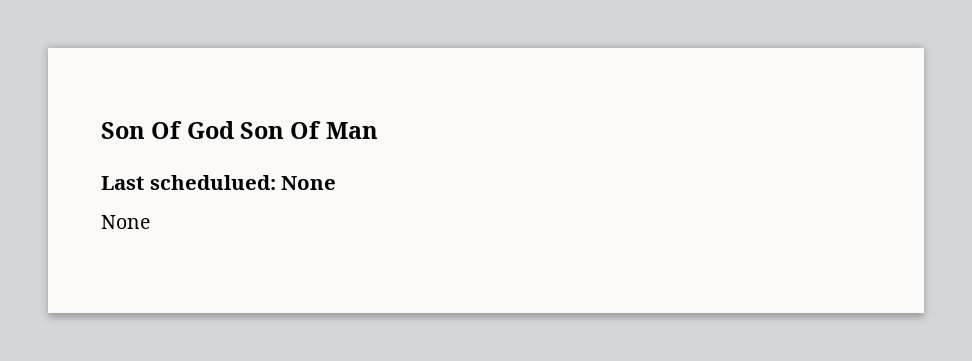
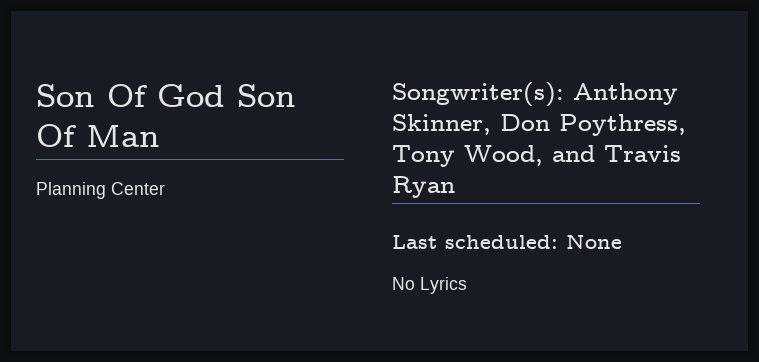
+ Planning Center
+ Songwriter(s): Anthony Skinner, Don Poythress, Tony Wood, and Travis Ryan
- Last schedulued: None
- None
+ Last scheduled: None
+ No Lyrics

